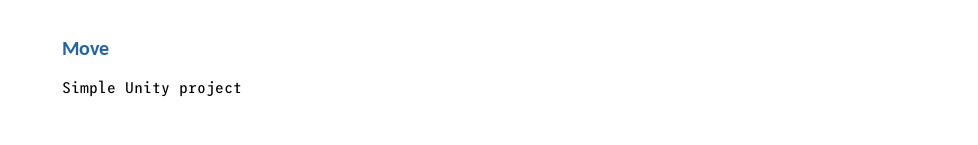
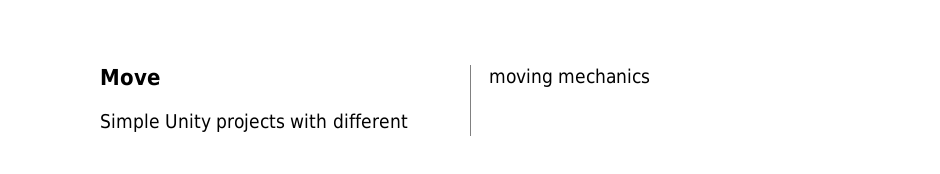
- Simple Unity project
+ Simple Unity projects with different moving mechanics

